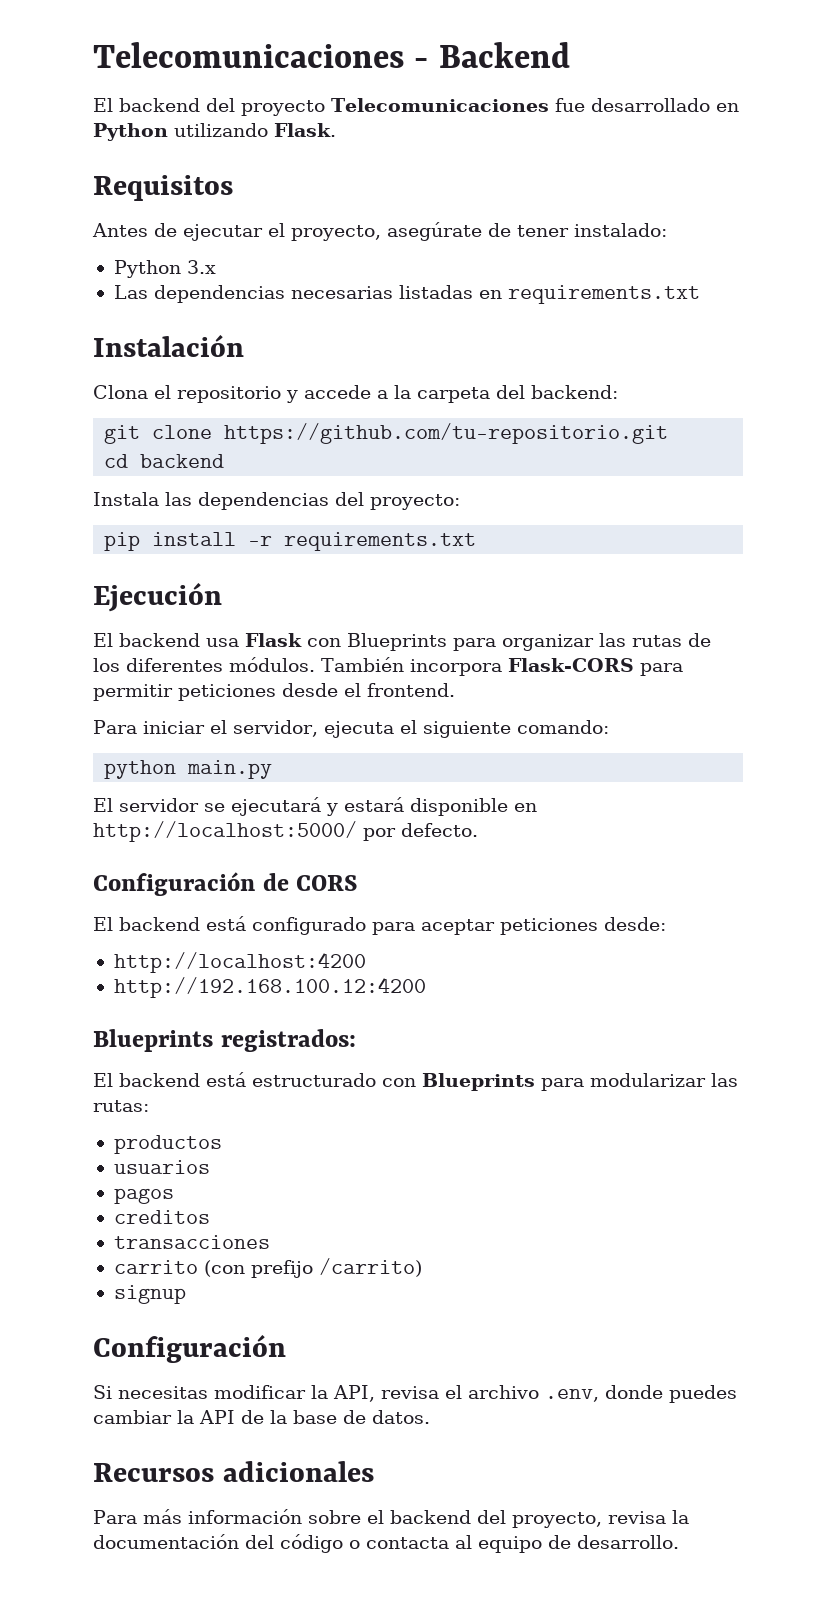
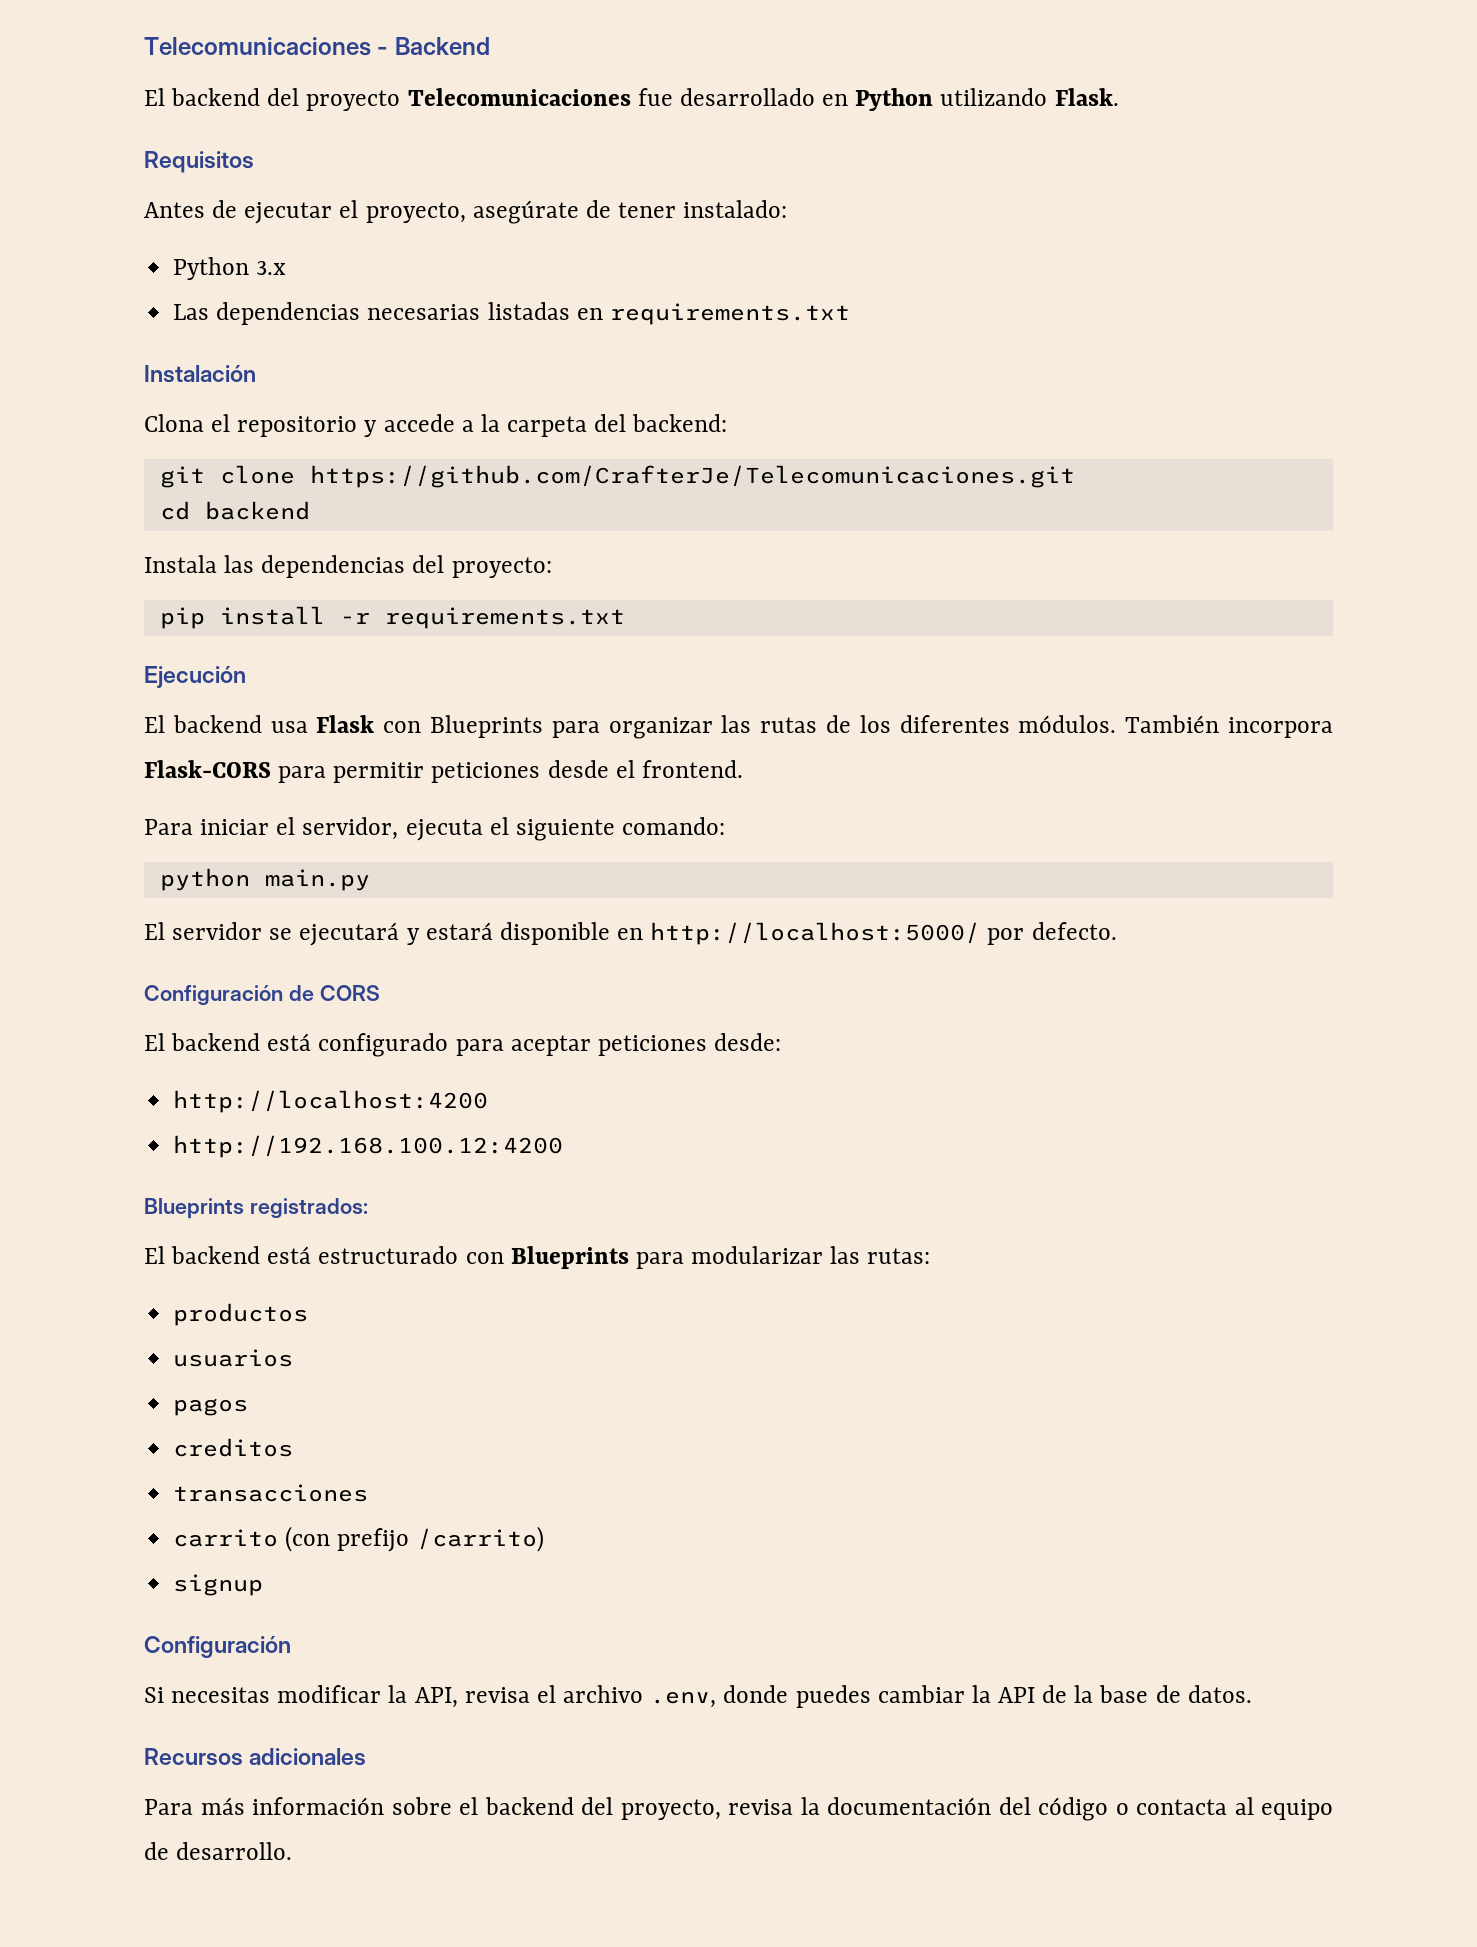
- git clone https://github.com/tu-repositorio.git
+ git clone https://github.com/CrafterJe/Telecomunicaciones.git

